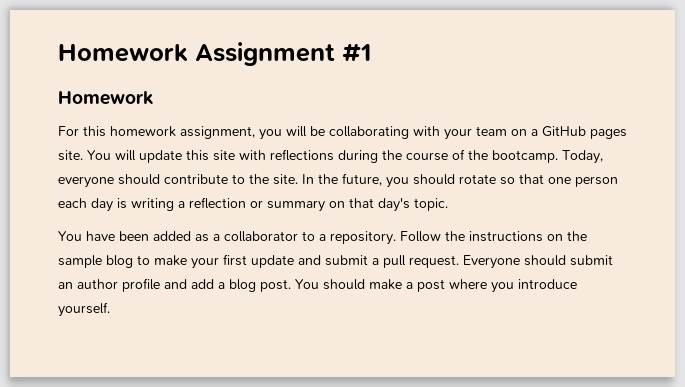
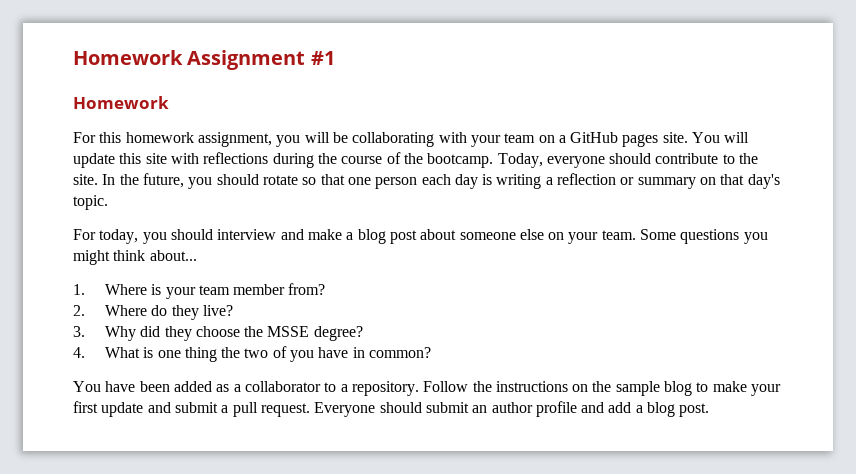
+ For today, you should interview and make a blog post about someone else on your team. Some questions you might think about...
+ 1. Where is your team member from?
+ 2. Where do they live?
+ 3. Why did they choose the MSSE degree?
+ 4. What is one thing the two of you have in common?
- You should make a post where you introduce yourself.

